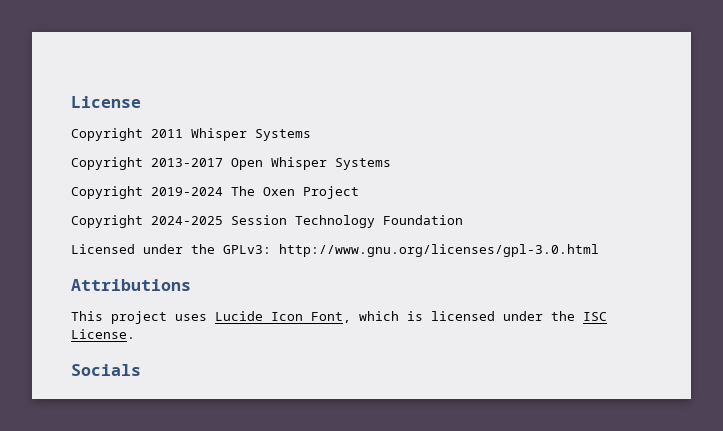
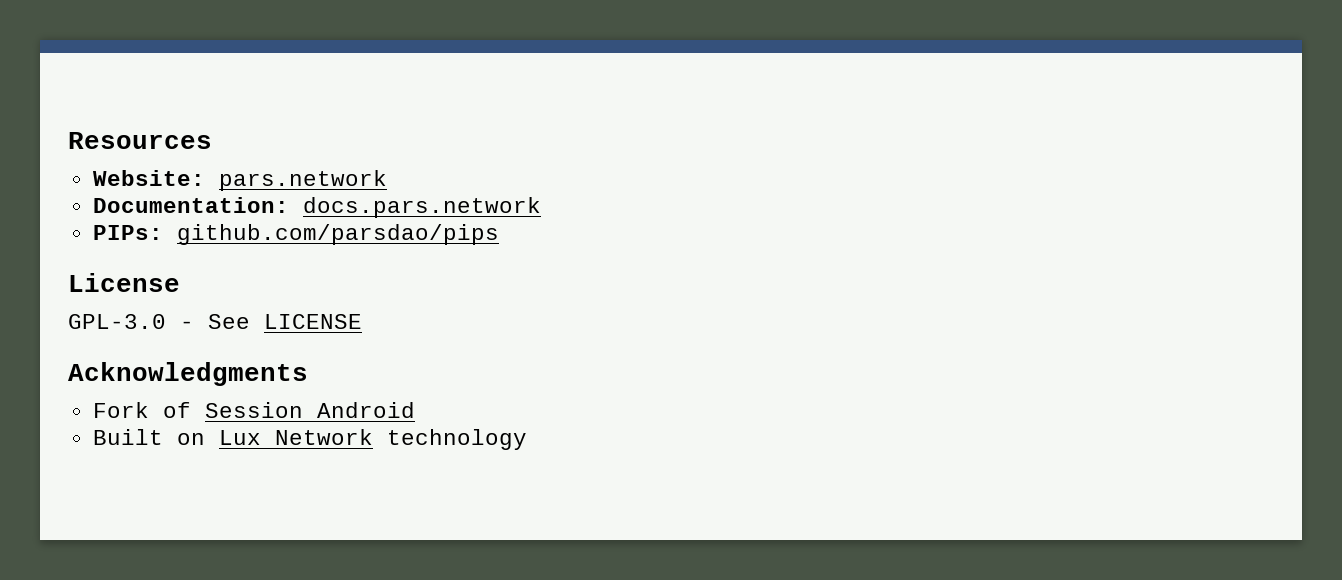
+ Resources
+ Website: pars.network
+ Documentation: docs.pars.network
+ PIPs: github.com/parsdao/pips
  License
- Copyright 2011 Whisper Systems
- Copyright 2013-2017 Open Whisper Systems
- Copyright 2019-2024 The Oxen Project
- Copyright 2024-2025 Session Technology Foundation
- Licensed under the GPLv3: http://www.gnu.org/licenses/gpl-3.0.html
- Attributions
- This project uses Lucide Icon Font, which is licensed under the ISC License.
- Socials
+ GPL-3.0 - See LICENSE
+ Acknowledgments
+ Fork of Session Android
+ Built on Lux Network technology

